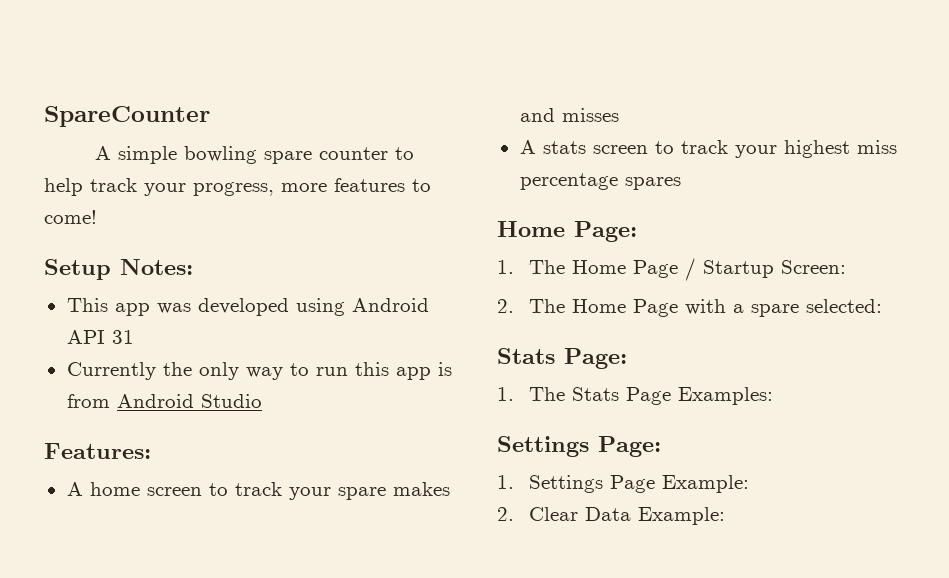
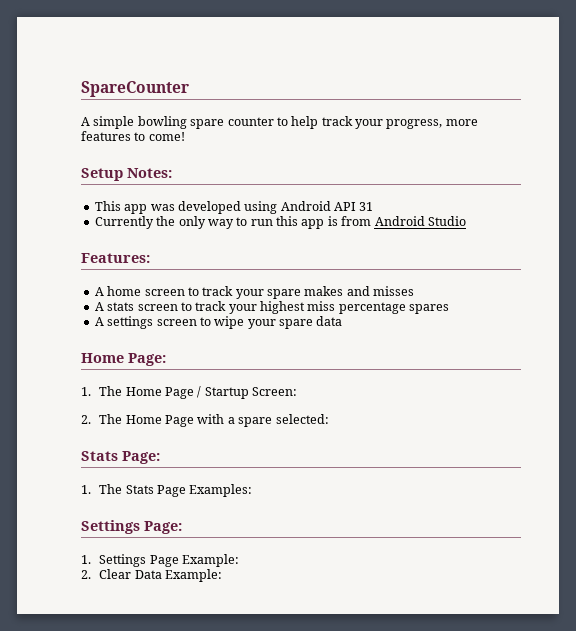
+ A settings screen to wipe your spare data

